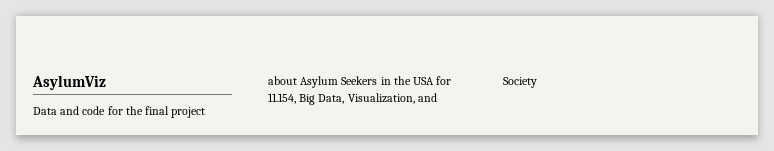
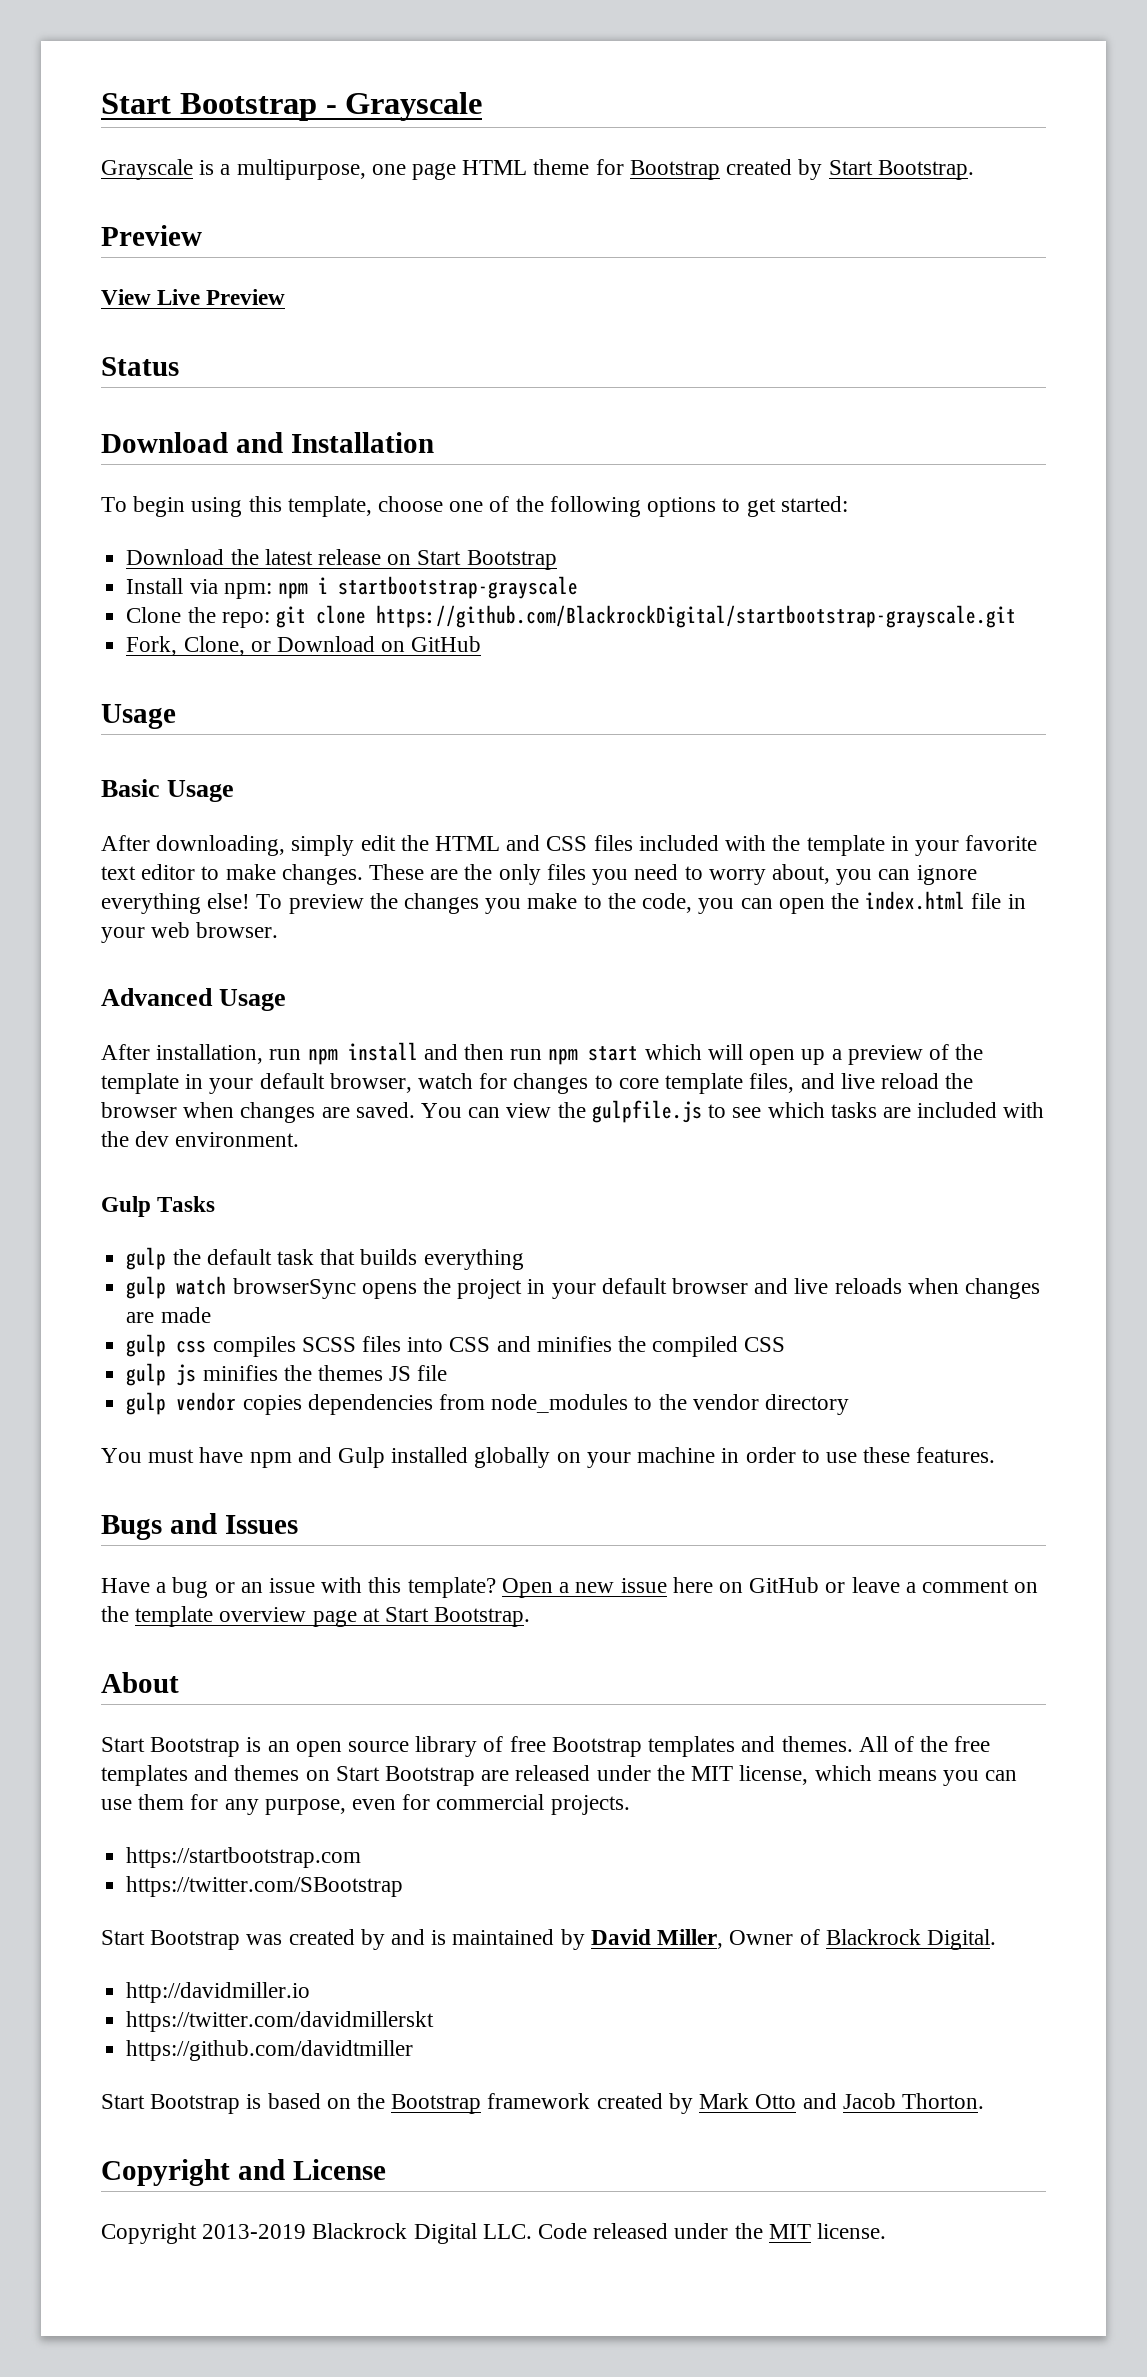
- AsylumViz
- Data and code for the final project about Asylum Seekers in the USA for 11.154, Big Data, Visualization, and Society
+ Start Bootstrap - Grayscale
+ Grayscale is a multipurpose, one page HTML theme for Bootstrap created by Start Bootstrap.
+ Preview
+ View Live Preview
+ Status
+ Download and Installation
+ To begin using this template, choose one of the following options to get started:
+ Download the latest release on Start Bootstrap
+ Install via npm: npm i startbootstrap-grayscale
+ Clone the repo: git clone https://github.com/BlackrockDigital/startbootstrap-grayscale.git
+ Fork, Clone, or Download on GitHub
+ Usage
+ Basic Usage
+ After downloading, simply edit the HTML and CSS files included with the template in your favorite text editor to make changes. These are the only files you need to worry about, you can ignore everything else! To preview the changes you make to the code, you can open the index.html file in your web browser.
+ Advanced Usage
+ After installation, run npm install and then run npm start which will open up a preview of the template in your default browser, watch for changes to core template files, and live reload the browser when changes are saved. You can view the gulpfile.js to see which tasks are included with the dev environment.
+ Gulp Tasks
+ gulp the default task that builds everything
+ gulp watch browserSync opens the project in your default browser and live reloads when changes are made
+ gulp css compiles SCSS files into CSS and minifies the compiled CSS
+ gulp js minifies the themes JS file
+ gulp vendor copies dependencies from node_modules to the vendor directory
+ You must have npm and Gulp installed globally on your machine in order to use these features.
+ Bugs and Issues
+ Have a bug or an issue with this template? Open a new issue here on GitHub or leave a comment on the template overview page at Start Bootstrap.
+ About
+ Start Bootstrap is an open source library of free Bootstrap templates and themes. All of the free templates and themes on Start Bootstrap are released under the MIT license, which means you can use them for any purpose, even for commercial projects.
+ https://startbootstrap.com
+ https://twitter.com/SBootstrap
+ Start Bootstrap was created by and is maintained by David Miller, Owner of Blackrock Digital.
+ http://davidmiller.io
+ https://twitter.com/davidmillerskt
+ https://github.com/davidtmiller
+ Start Bootstrap is based on the Bootstrap framework created by Mark Otto and Jacob Thorton.
+ Copyright and License
+ Copyright 2013-2019 Blackrock Digital LLC. Code released under the MIT license.

